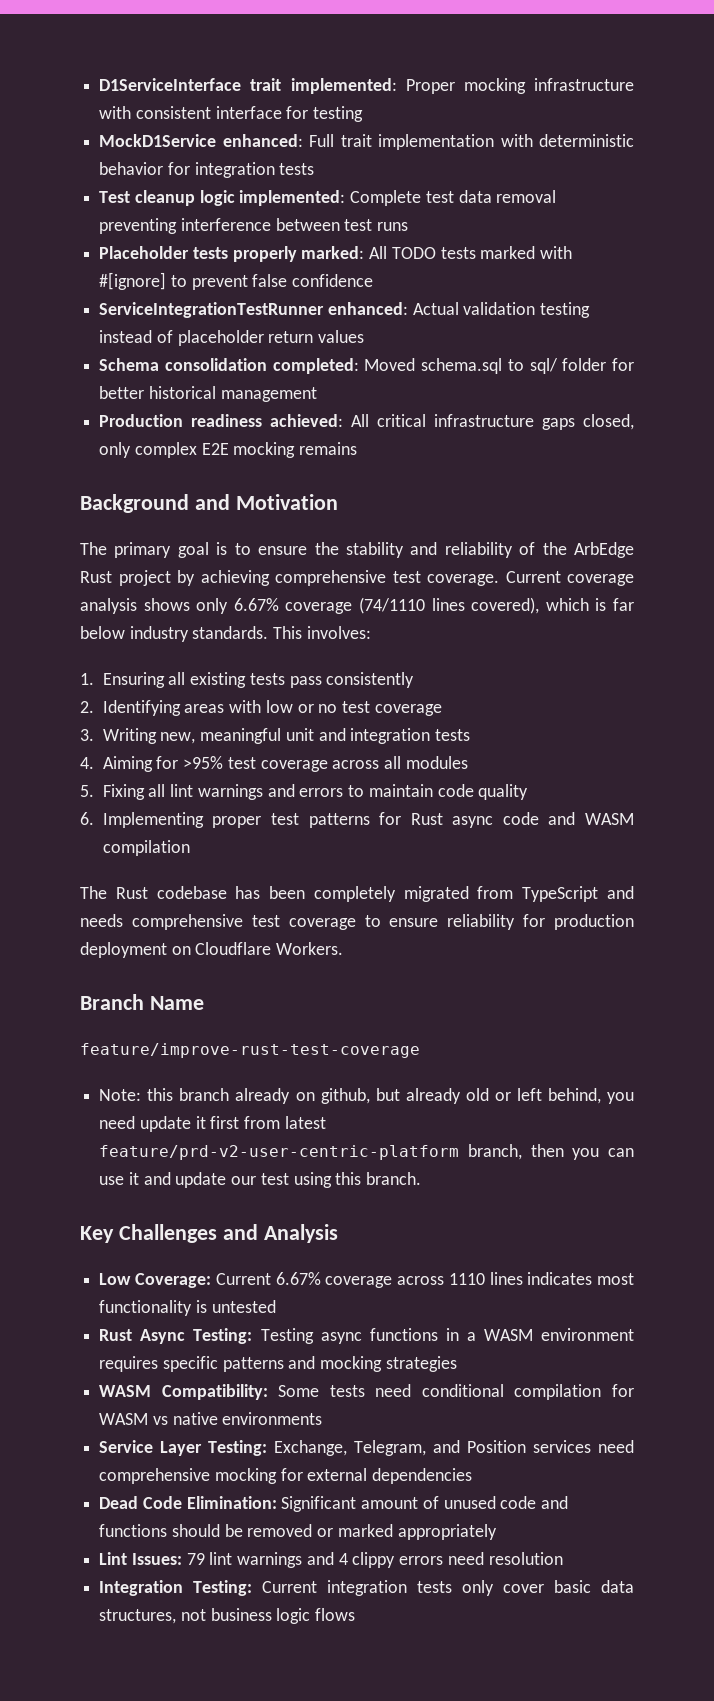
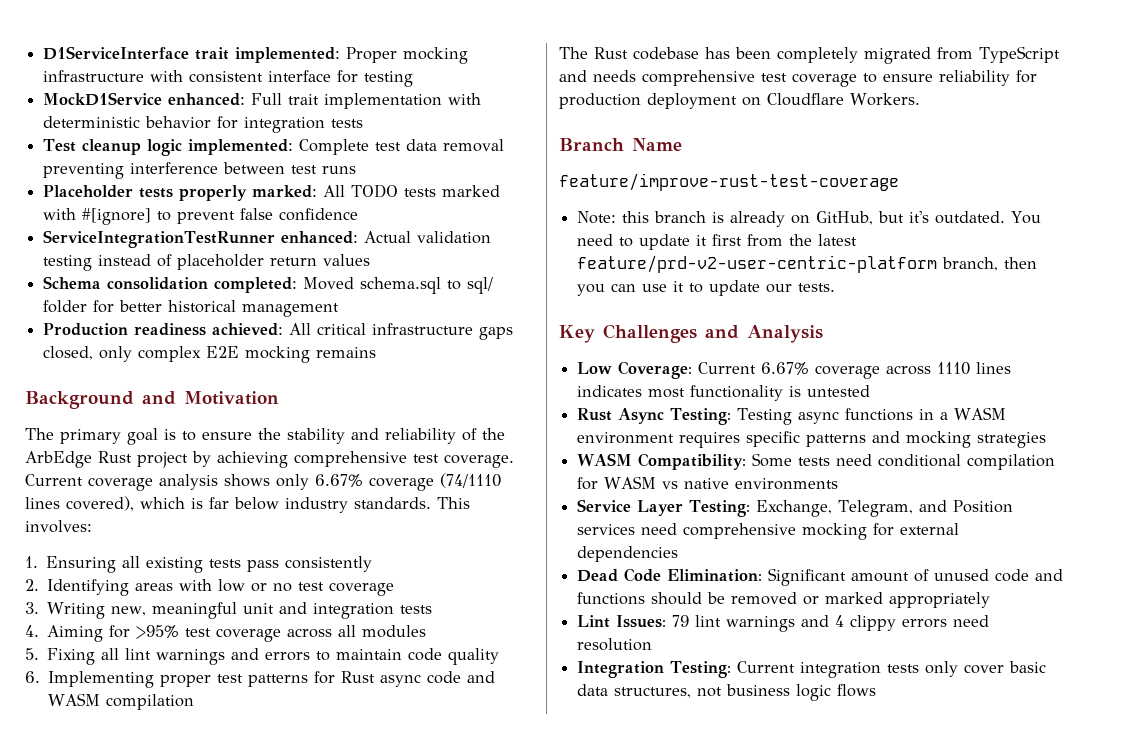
- Note: this branch already on github, but already old or left behind, you need update it first from latest feature/prd-v2-user-centric-platform branch, then you can use it and update our test using this branch.
+ Note: this branch is already on GitHub, but it's outdated. You need to update it first from the latest feature/prd-v2-user-centric-platform branch, then you can use it to update our tests.

